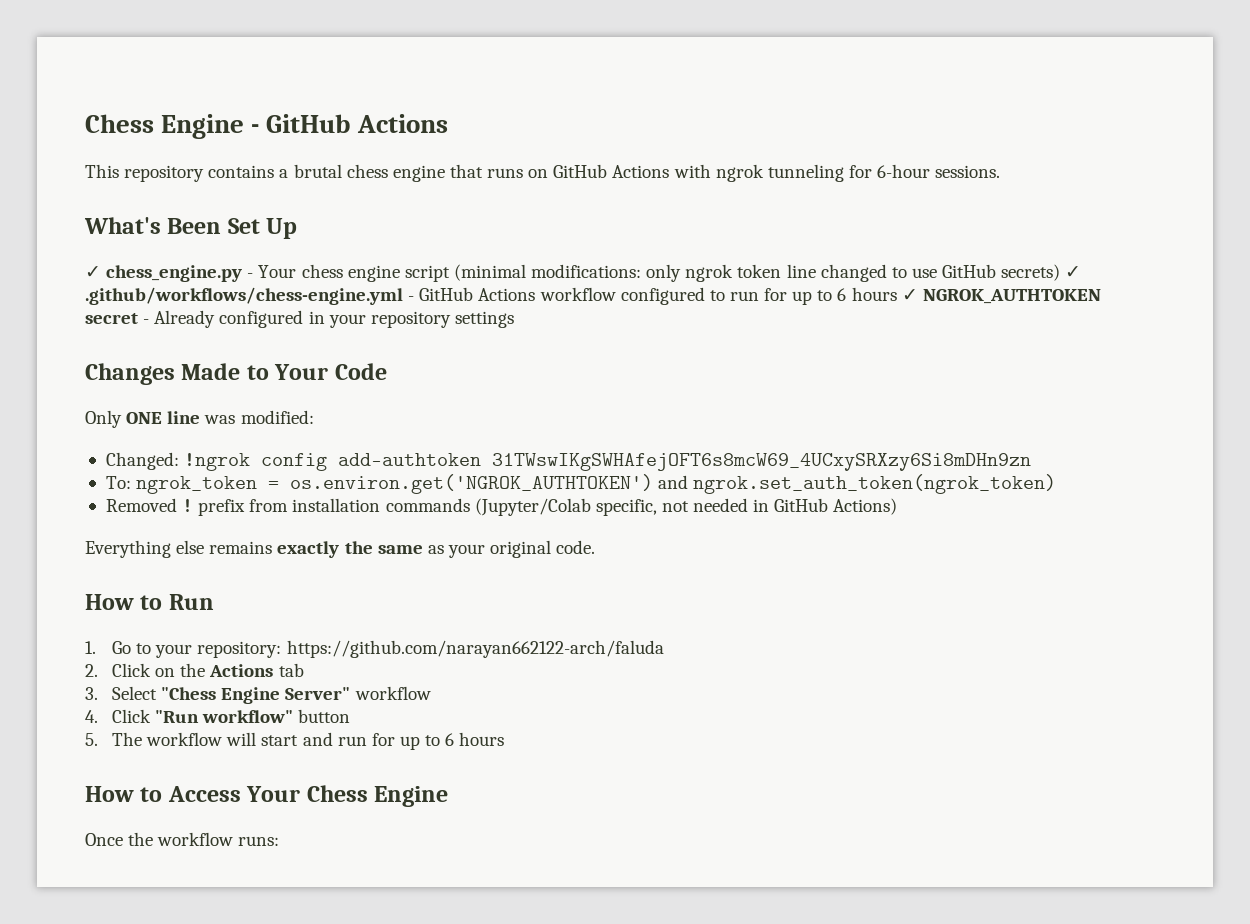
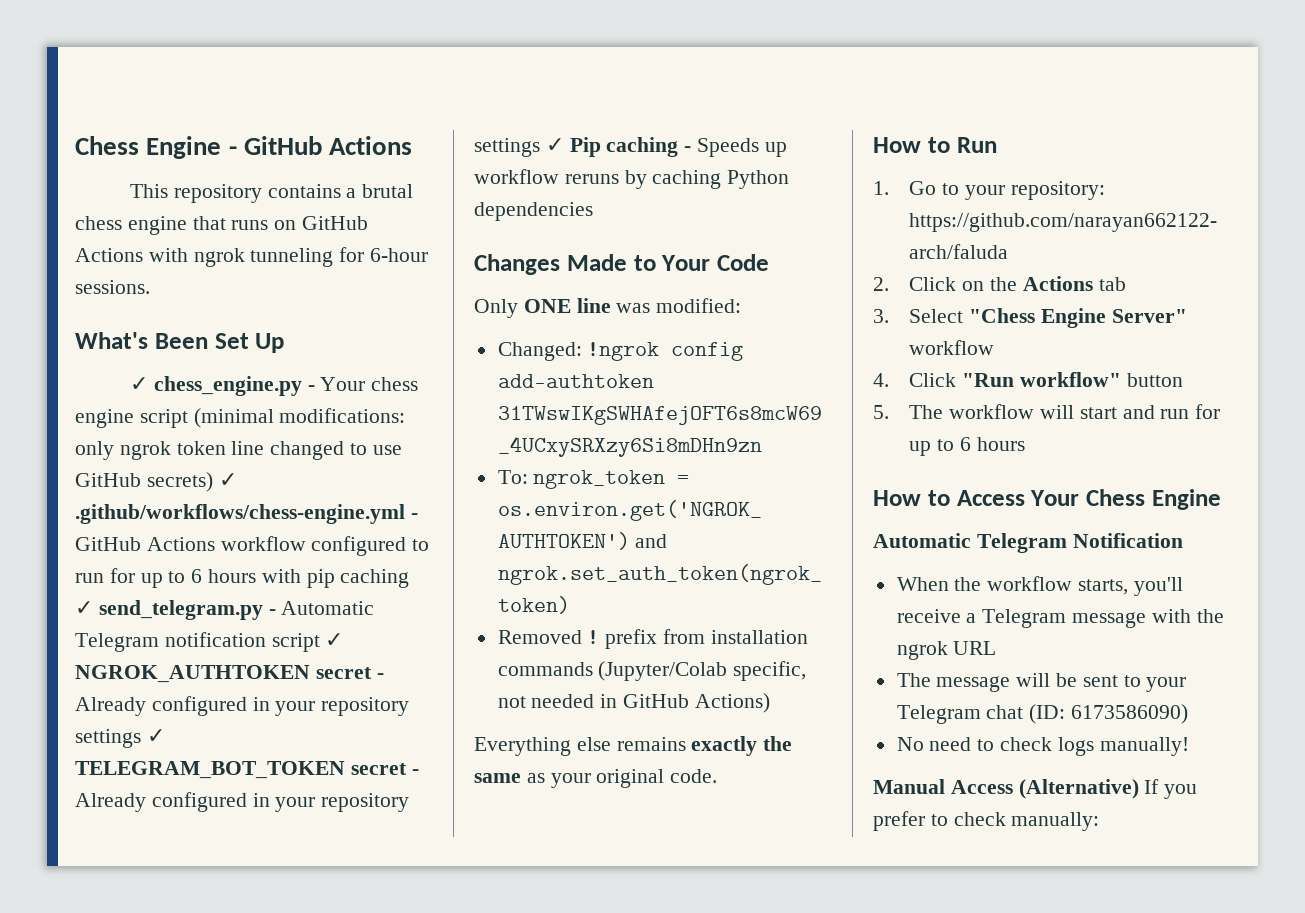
- ✓ chess_engine.py - Your chess engine script (minimal modifications: only ngrok token line changed to use GitHub secrets) ✓ .github/workflows/chess-engine.yml - GitHub Actions workflow configured to run for up to 6 hours ✓ NGROK_AUTHTOKEN secret - Already configured in your repository settings
+ ✓ chess_engine.py - Your chess engine script (minimal modifications: only ngrok token line changed to use GitHub secrets) ✓ .github/workflows/chess-engine.yml - GitHub Actions workflow configured to run for up to 6 hours with pip caching ✓ send_telegram.py - Automatic Telegram notification script ✓ NGROK_AUTHTOKEN secret - Already configured in your repository settings ✓ TELEGRAM_BOT_TOKEN secret - Already configured in your repository settings ✓ Pip caching - Speeds up workflow reruns by caching Python dependencies
- Once the workflow runs:
+ Automatic Telegram Notification
+ When the workflow starts, you'll receive a Telegram message with the ngrok URL
+ The message will be sent to your Telegram chat (ID: 6173586090)
+ No need to check logs manually!
+ Manual Access (Alternative) If you prefer to check manually:

